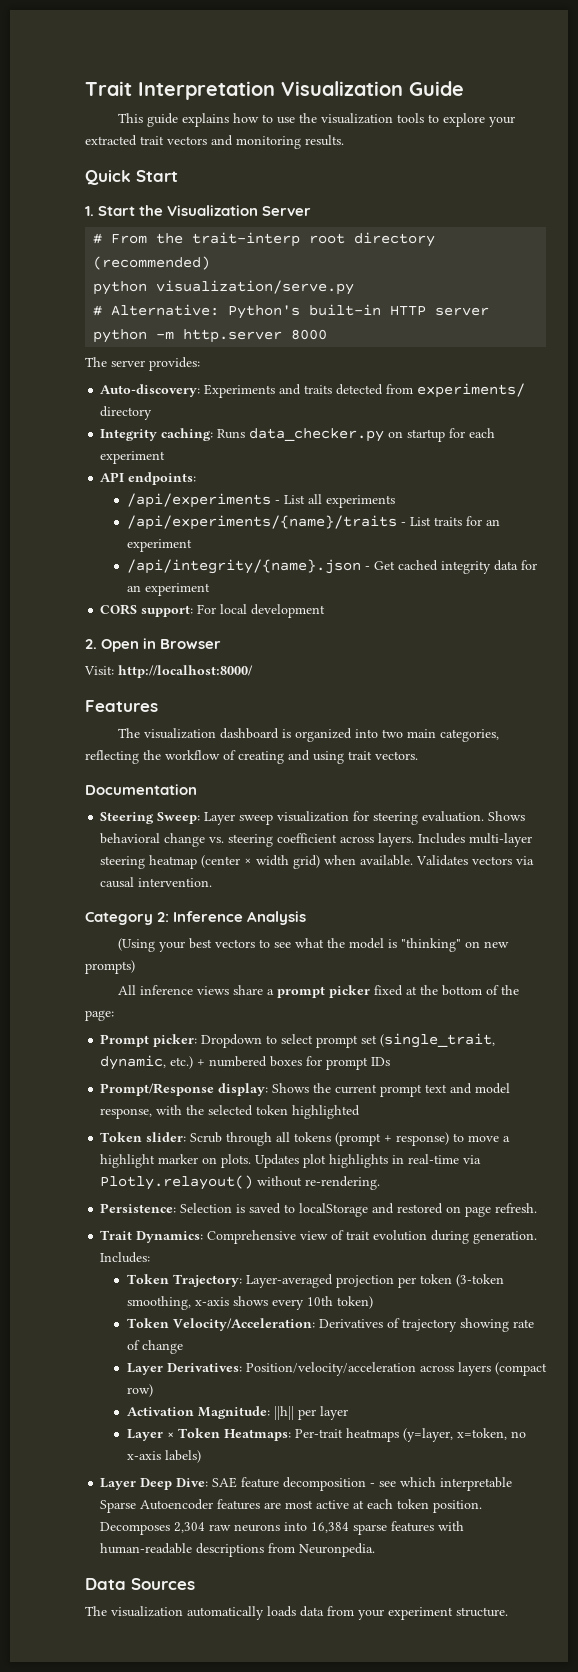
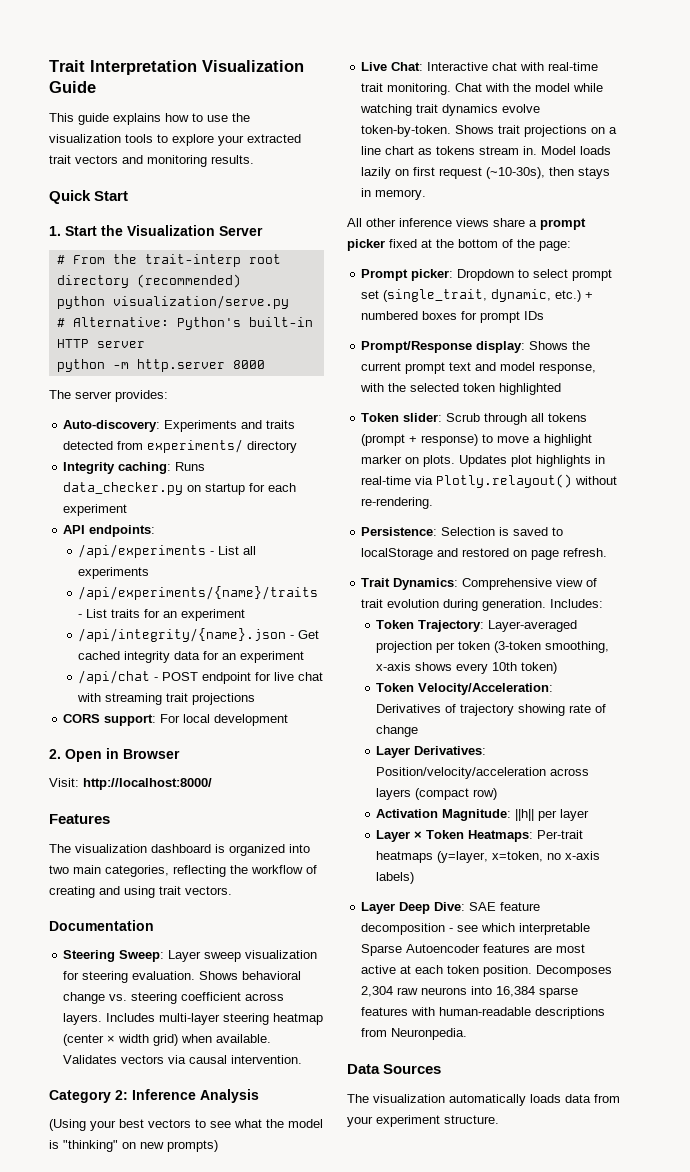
+ /api/chat - POST endpoint for live chat with streaming trait projections
+ Live Chat: Interactive chat with real-time trait monitoring. Chat with the model while watching trait dynamics evolve token-by-token. Shows trait projections on a line chart as tokens stream in. Model loads lazily on first request (~10-30s), then stays in memory.
- All inference views share a prompt picker fixed at the bottom of the page:
+ All other inference views share a prompt picker fixed at the bottom of the page:

